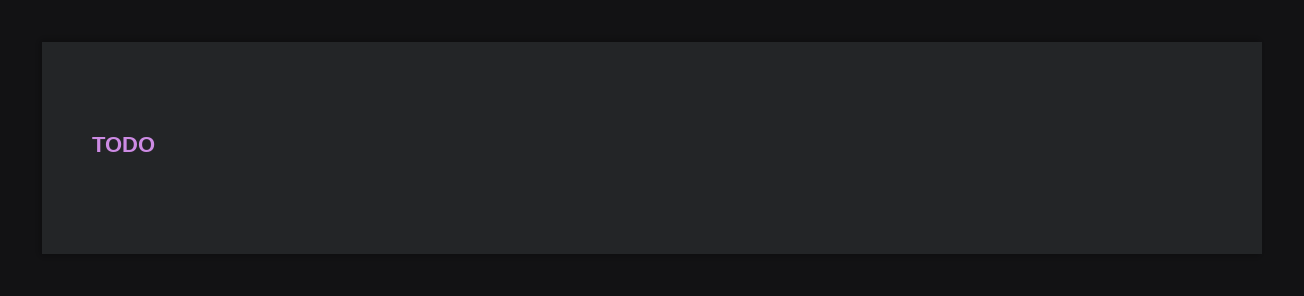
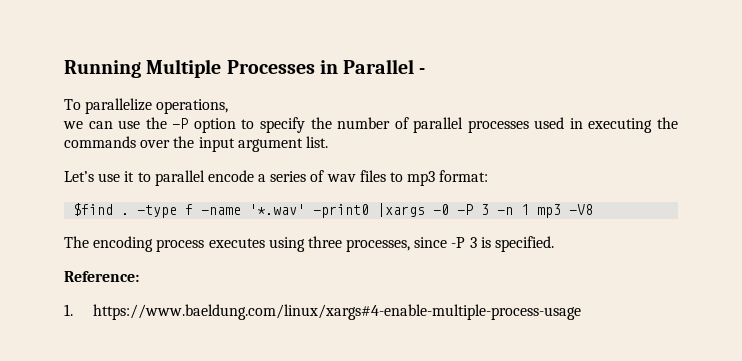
- TODO
+ Running Multiple Processes in Parallel -
+ To parallelize operations,
+ we can use the -P option to specify the number of parallel processes used in executing the commands over the input argument list.
+ Let’s use it to parallel encode a series of wav files to mp3 format:
+ $find . -type f -name '*.wav' -print0 |xargs -0 -P 3 -n 1 mp3 -V8
+ The encoding process executes using three processes, since -P 3 is specified.
+ Reference:
+ 1. https://www.baeldung.com/linux/xargs#4-enable-multiple-process-usage

